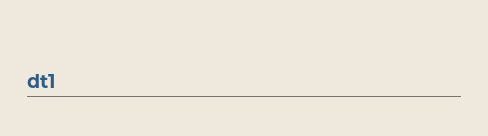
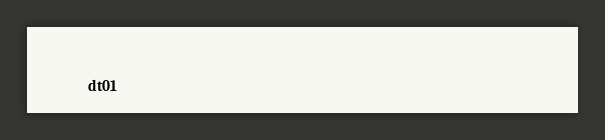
- dt1
+ dt01

